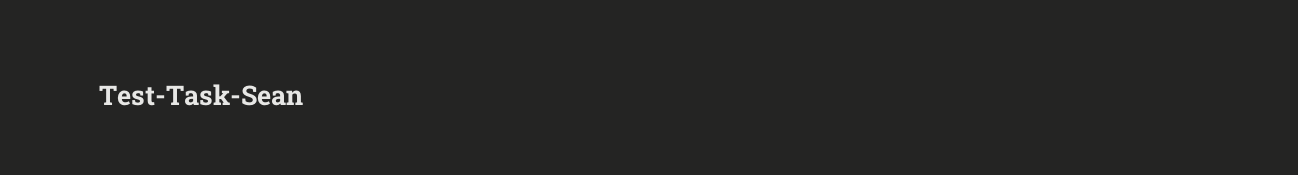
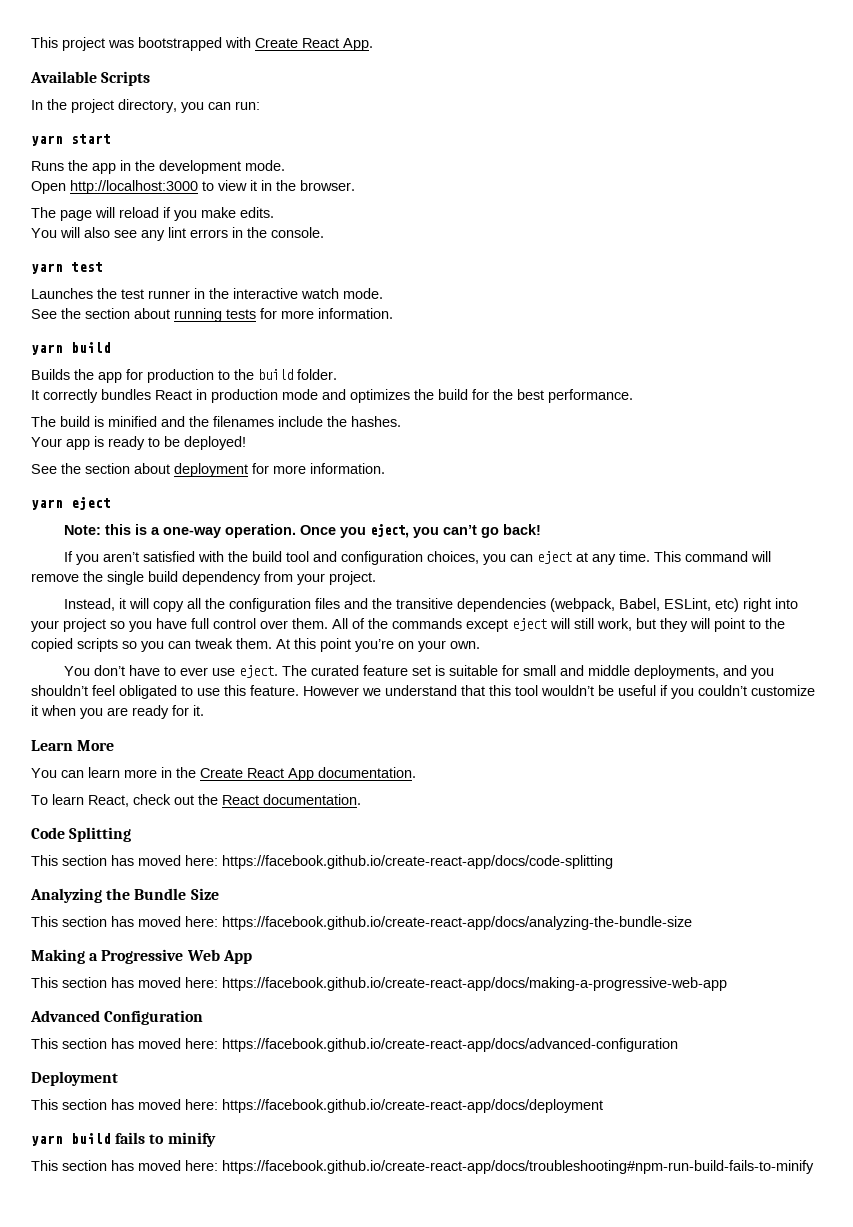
- Test-Task-Sean
+ This project was bootstrapped with Create React App.
+ Available Scripts
+ In the project directory, you can run:
+ yarn start
+ Runs the app in the development mode.
+ Open http://localhost:3000 to view it in the browser.
+ The page will reload if you make edits.
+ You will also see any lint errors in the console.
+ yarn test
+ Launches the test runner in the interactive watch mode.
+ See the section about running tests for more information.
+ yarn build
+ Builds the app for production to the build folder.
+ It correctly bundles React in production mode and optimizes the build for the best performance.
+ The build is minified and the filenames include the hashes.
+ Your app is ready to be deployed!
+ See the section about deployment for more information.
+ yarn eject
+ Note: this is a one-way operation. Once you eject, you can’t go back!
+ If you aren’t satisfied with the build tool and configuration choices, you can eject at any time. This command will remove the single build dependency from your project.
+ Instead, it will copy all the configuration files and the transitive dependencies (webpack, Babel, ESLint, etc) right into your project so you have full control over them. All of the commands except eject will still work, but they will point to the copied scripts so you can tweak them. At this point you’re on your own.
+ You don’t have to ever use eject. The curated feature set is suitable for small and middle deployments, and you shouldn’t feel obligated to use this feature. However we understand that this tool wouldn’t be useful if you couldn’t customize it when you are ready for it.
+ Learn More
+ You can learn more in the Create React App documentation.
+ To learn React, check out the React documentation.
+ Code Splitting
+ This section has moved here: https://facebook.github.io/create-react-app/docs/code-splitting
+ Analyzing the Bundle Size
+ This section has moved here: https://facebook.github.io/create-react-app/docs/analyzing-the-bundle-size
+ Making a Progressive Web App
+ This section has moved here: https://facebook.github.io/create-react-app/docs/making-a-progressive-web-app
+ Advanced Configuration
+ This section has moved here: https://facebook.github.io/create-react-app/docs/advanced-configuration
+ Deployment
+ This section has moved here: https://facebook.github.io/create-react-app/docs/deployment
+ yarn build fails to minify
+ This section has moved here: https://facebook.github.io/create-react-app/docs/troubleshooting#npm-run-build-fails-to-minify

